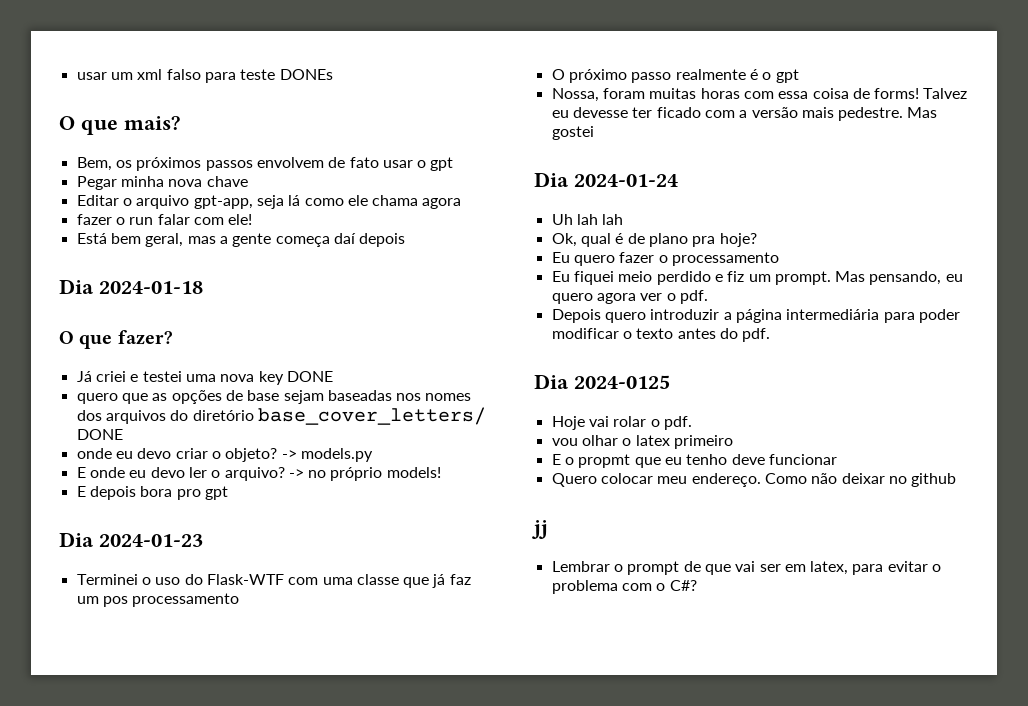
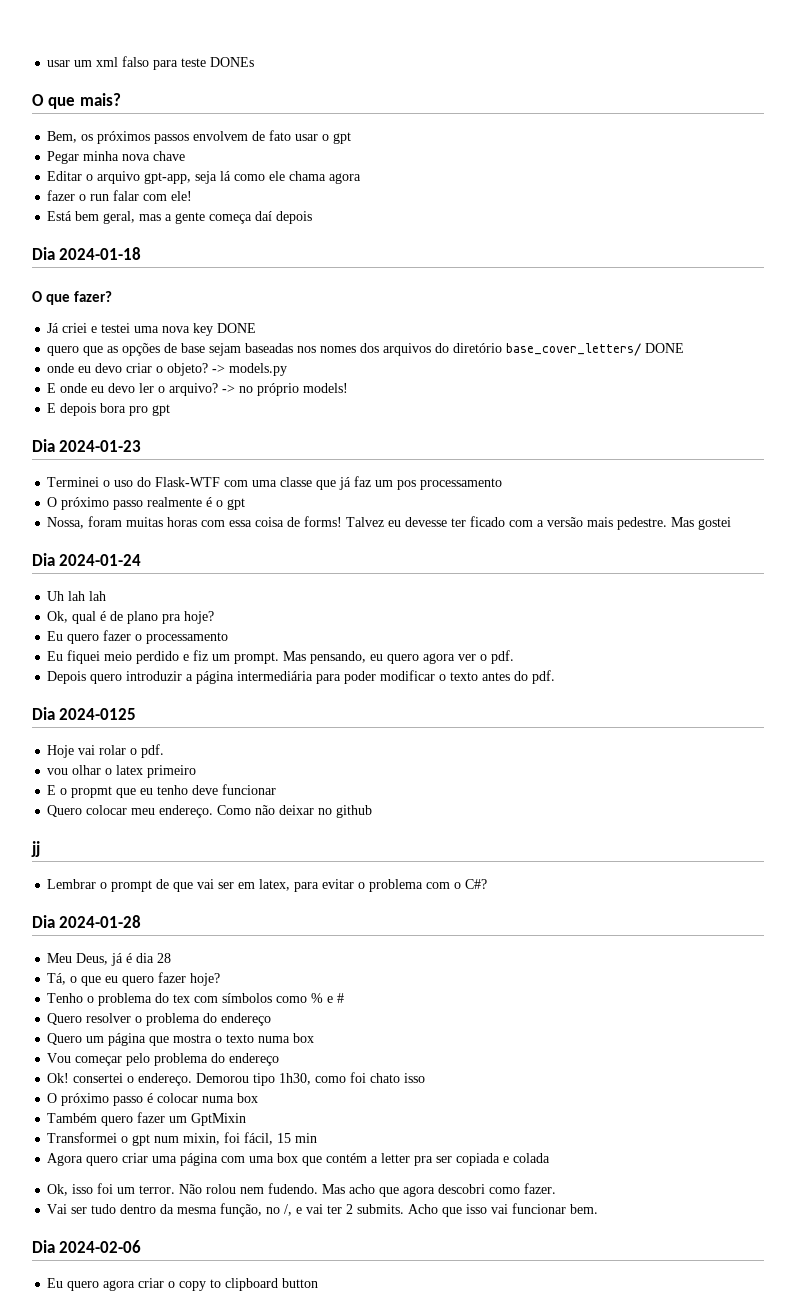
+ Dia 2024-01-28
+ Meu Deus, já é dia 28
+ Tá, o que eu quero fazer hoje?
+ Tenho o problema do tex com símbolos como % e #
+ Quero resolver o problema do endereço
+ Quero um página que mostra o texto numa box
+ Vou começar pelo problema do endereço
+ Ok! consertei o endereço. Demorou tipo 1h30, como foi chato isso
+ O próximo passo é colocar numa box
+ Também quero fazer um GptMixin
+ Transformei o gpt num mixin, foi fácil, 15 min
+ Agora quero criar uma página com uma box que contém a letter pra ser copiada e colada
+ Ok, isso foi um terror. Não rolou nem fudendo. Mas acho que agora descobri como fazer.
+ Vai ser tudo dentro da mesma função, no /, e vai ter 2 submits. Acho que isso vai funcionar bem.
+ Dia 2024-02-06
+ Eu quero agora criar o copy to clipboard button

